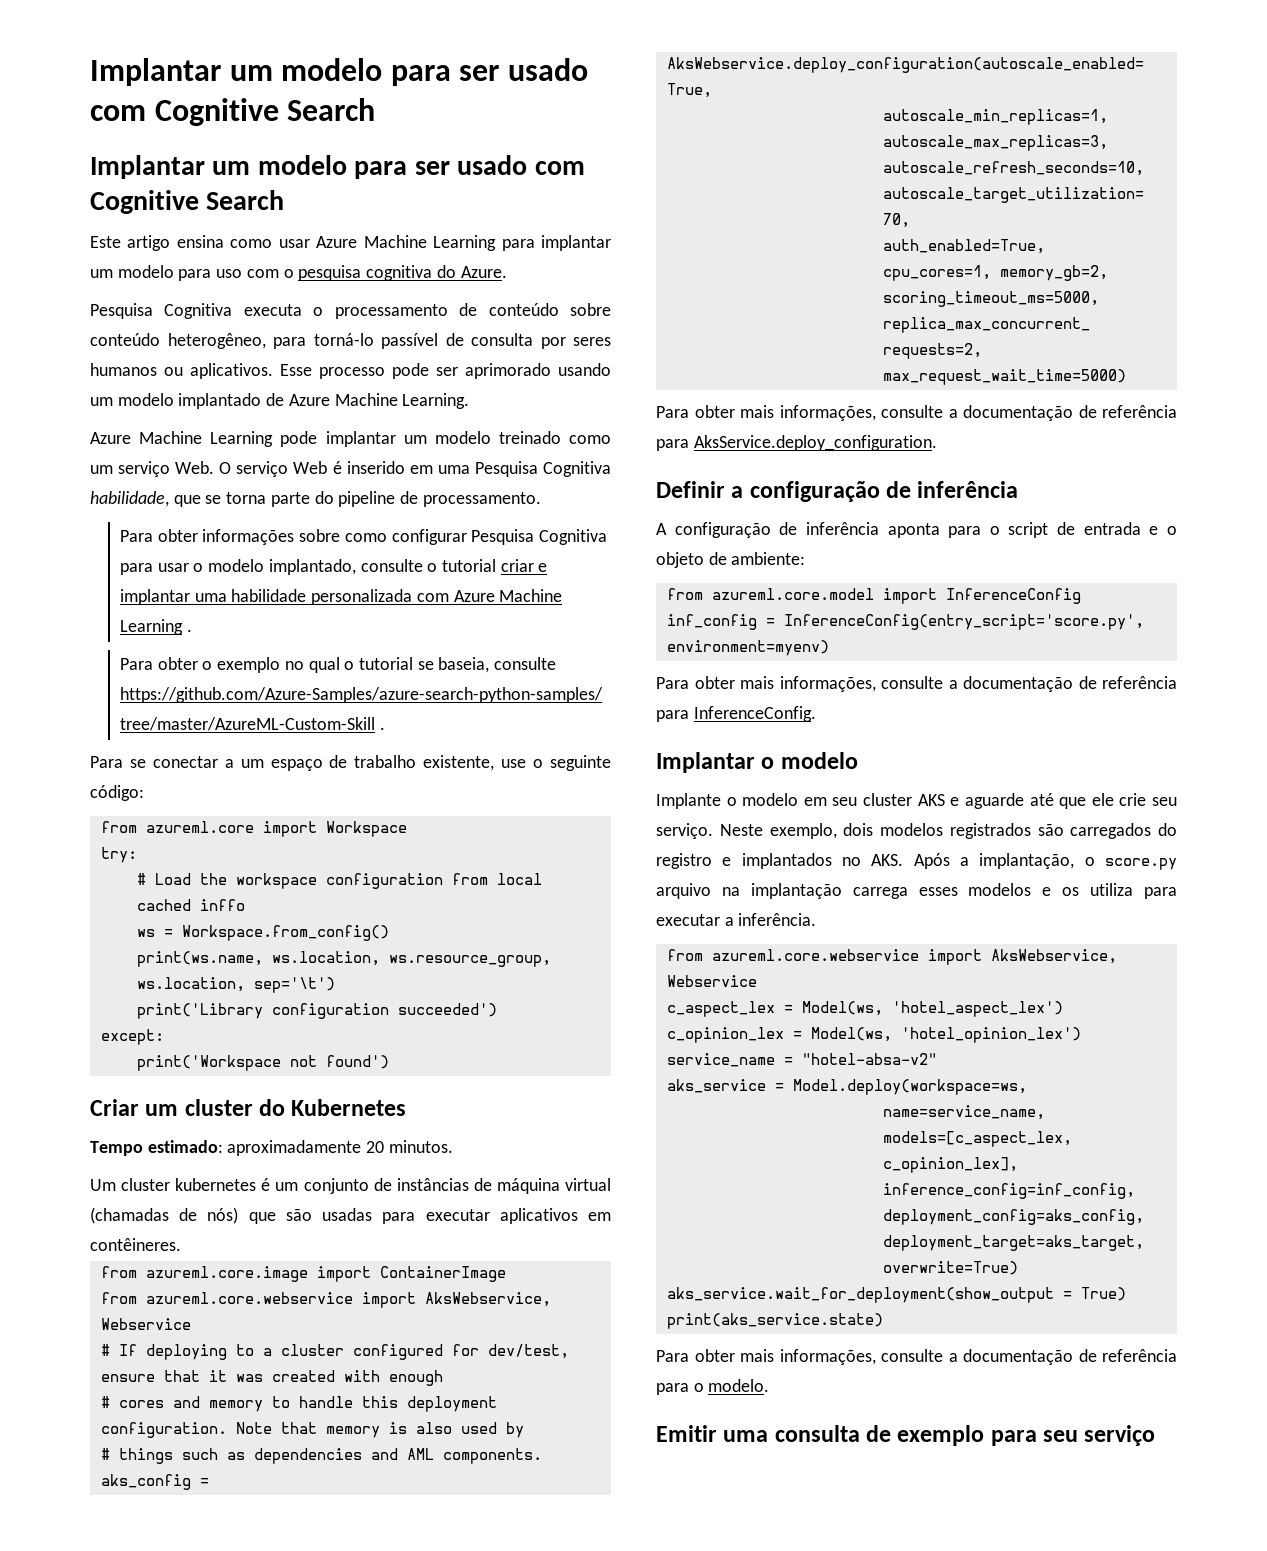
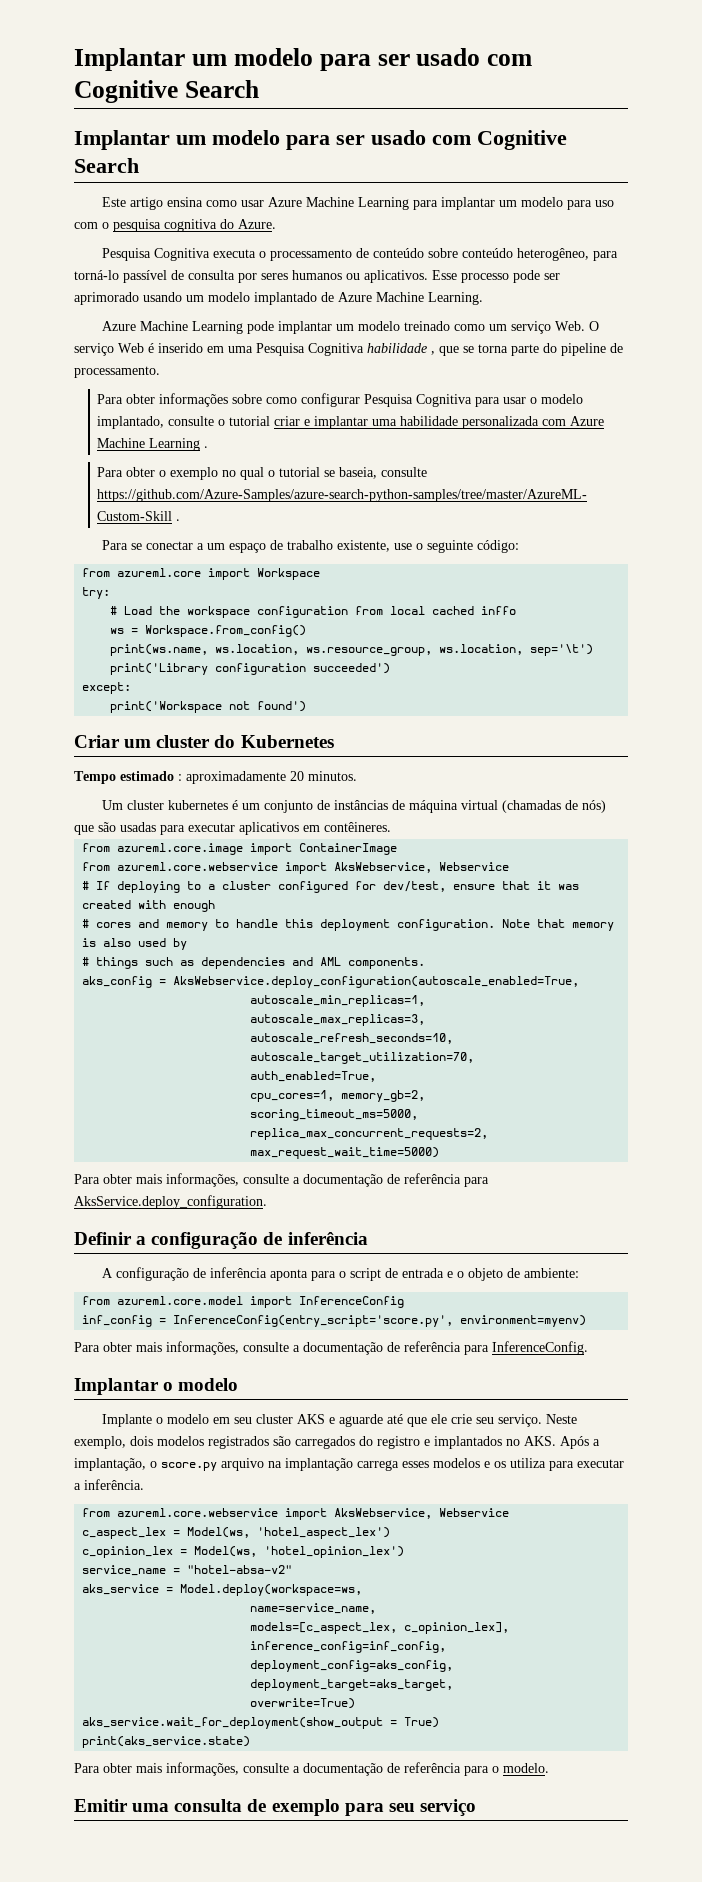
- Azure Machine Learning pode implantar um modelo treinado como um serviço Web. O serviço Web é inserido em uma Pesquisa Cognitiva habilidade, que se torna parte do pipeline de processamento.
+ Azure Machine Learning pode implantar um modelo treinado como um serviço Web. O serviço Web é inserido em uma Pesquisa Cognitiva habilidade , que se torna parte do pipeline de processamento.
- Tempo estimado: aproximadamente 20 minutos.
+ Tempo estimado : aproximadamente 20 minutos.

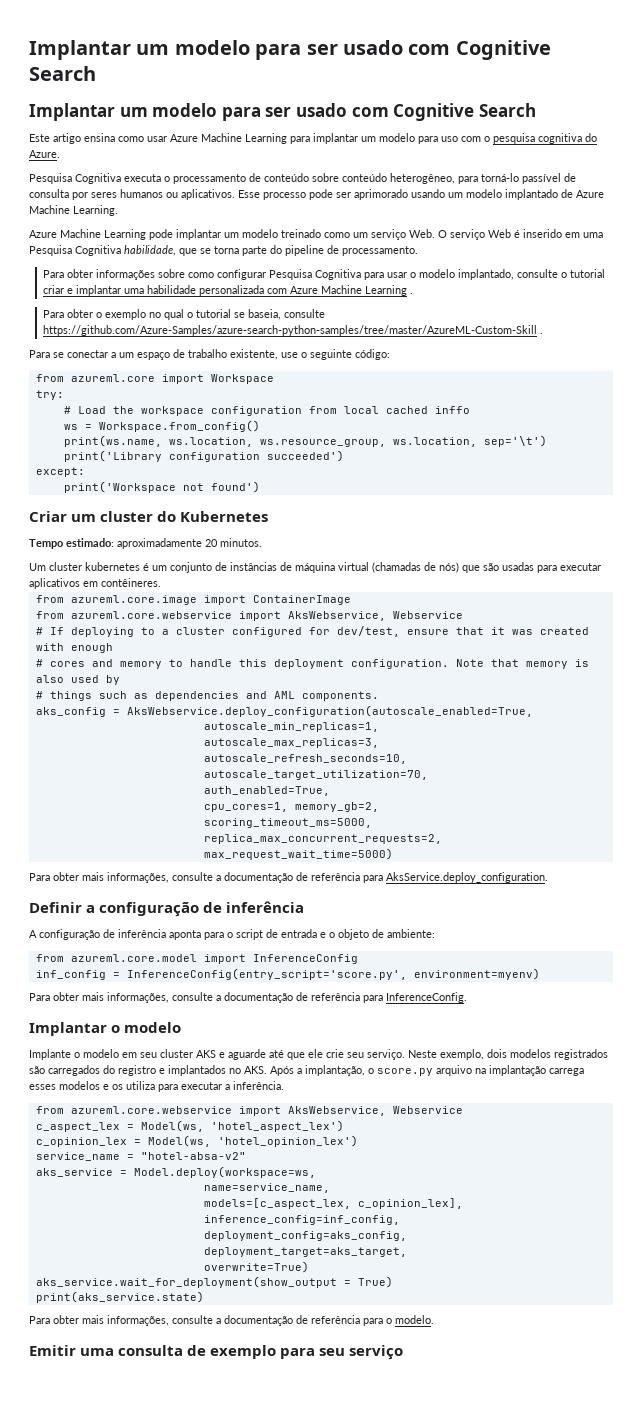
- Azure Machine Learning pode implantar um modelo treinado como um serviço Web. O serviço Web é inserido em uma Pesquisa Cognitiva habilidade , que se torna parte do pipeline de processamento.
+ Azure Machine Learning pode implantar um modelo treinado como um serviço Web. O serviço Web é inserido em uma Pesquisa Cognitiva habilidade, que se torna parte do pipeline de processamento.
- Tempo estimado : aproximadamente 20 minutos.
+ Tempo estimado: aproximadamente 20 minutos.

